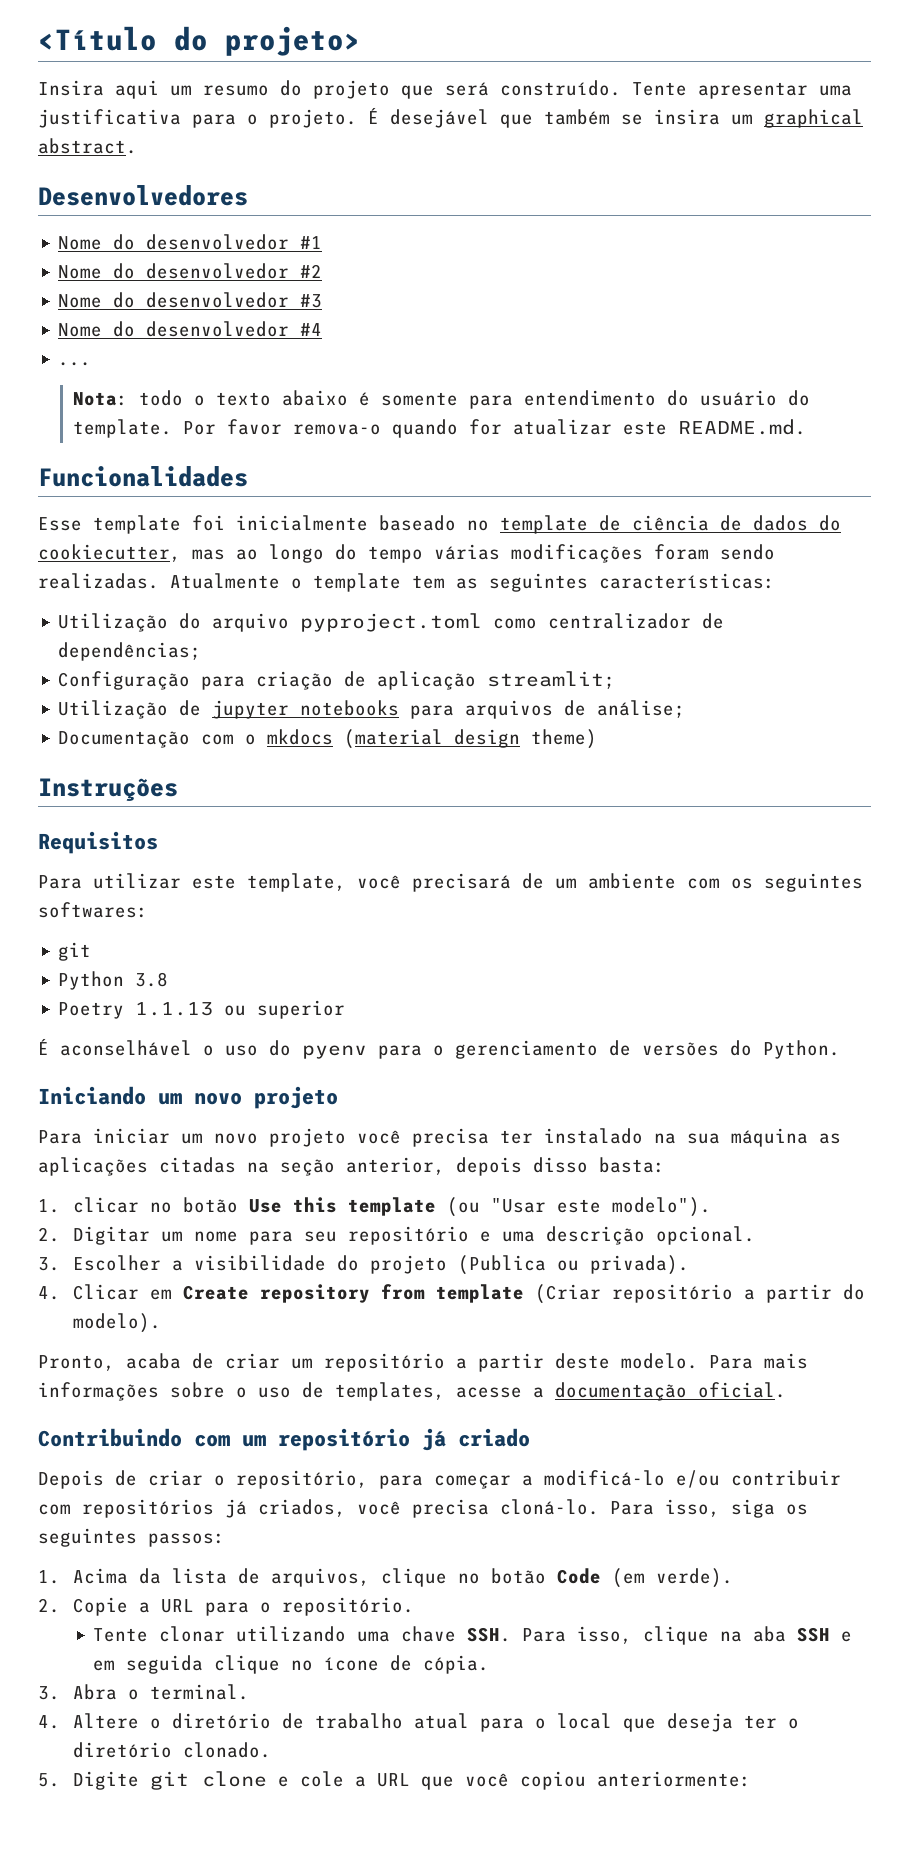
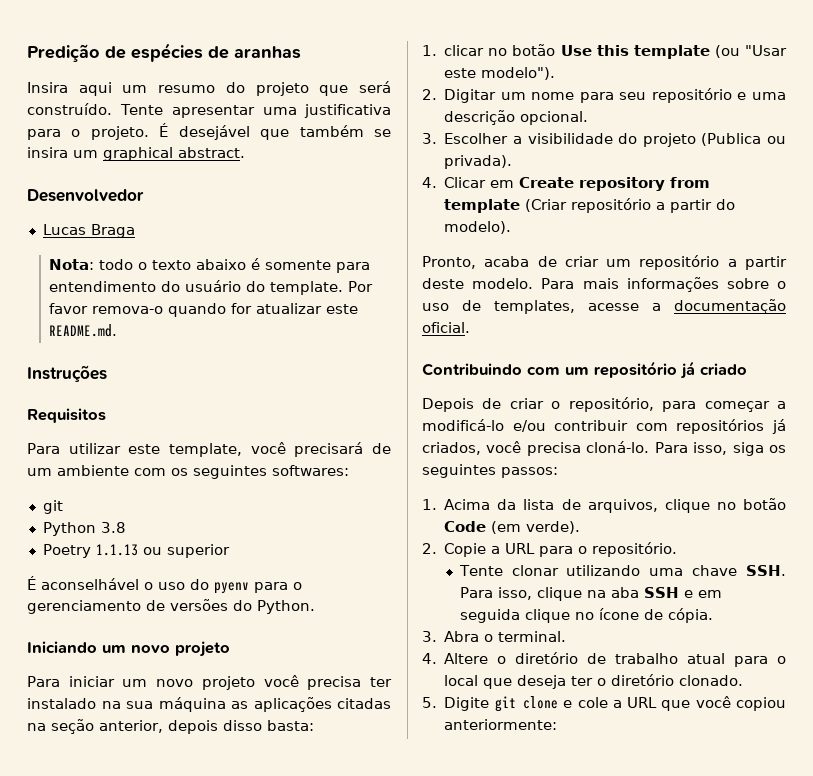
- <Título do projeto>
+ Predição de espécies de aranhas
- Desenvolvedores
- Nome do desenvolvedor #1
- Nome do desenvolvedor #2
- Nome do desenvolvedor #3
- Nome do desenvolvedor #4
- ...
+ Desenvolvedor
+ Lucas Braga
- Funcionalidades
- Esse template foi inicialmente baseado no template de ciência de dados do cookiecutter, mas ao longo do tempo várias modificações foram sendo realizadas. Atualmente o template tem as seguintes características:
- Utilização do arquivo pyproject.toml como centralizador de dependências;
- Configuração para criação de aplicação streamlit;
- Utilização de jupyter notebooks para arquivos de análise;
- Documentação com o mkdocs (material design theme)

